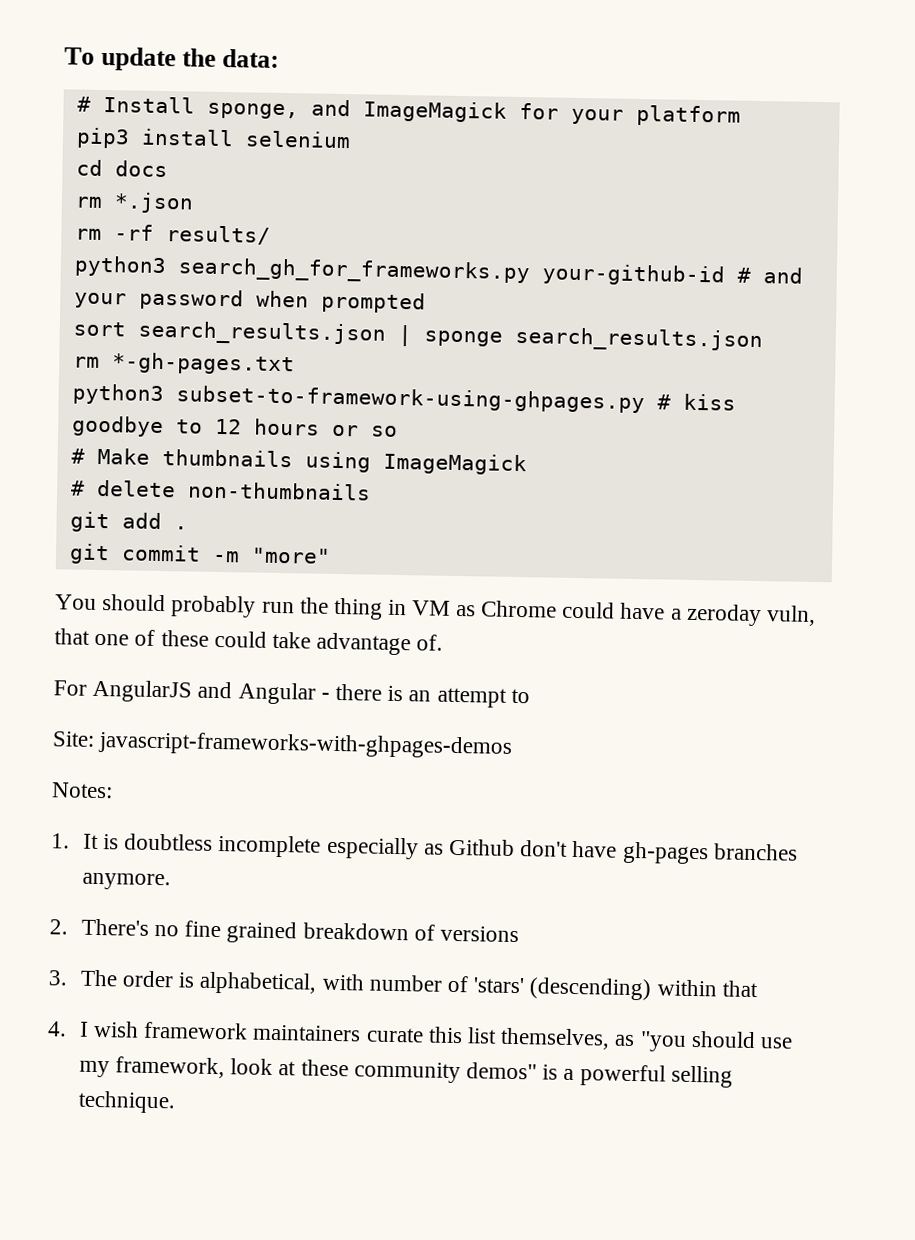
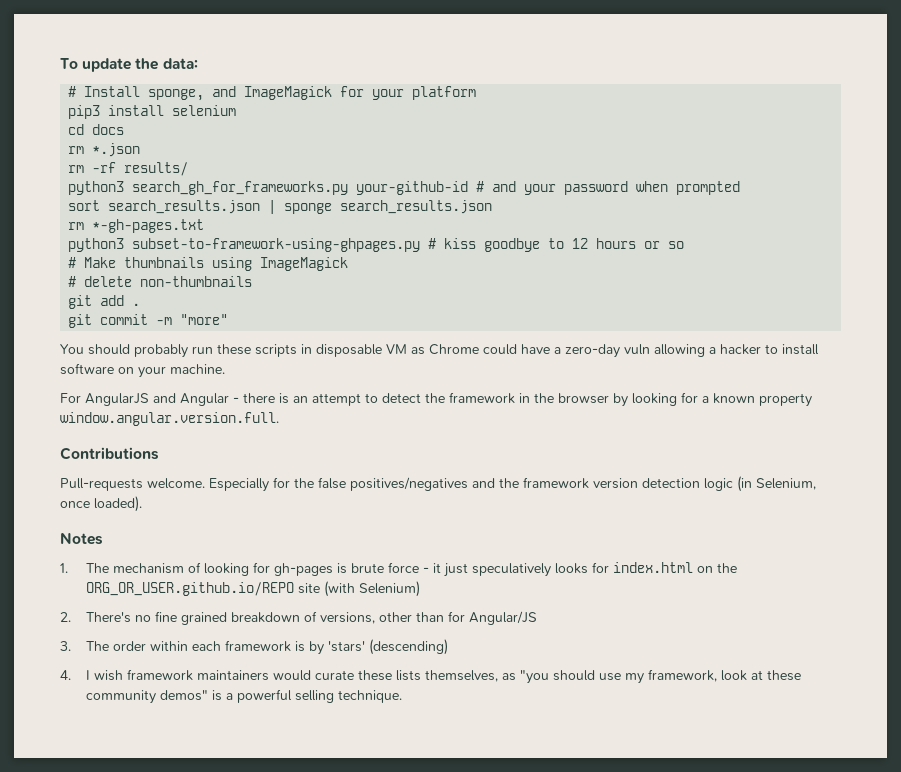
- You should probably run the thing in VM as Chrome could have a zeroday vuln, that one of these could take advantage of.
+ You should probably run these scripts in disposable VM as Chrome could have a zero-day vuln allowing a hacker to install software on your machine.
- For AngularJS and Angular - there is an attempt to
- Site: javascript-frameworks-with-ghpages-demos
- Notes:
- 1. It is doubtless incomplete especially as Github don't have gh-pages branches anymore.
+ For AngularJS and Angular - there is an attempt to detect the framework in the browser by looking for a known property window.angular.version.full.
+ Contributions
+ Pull-requests welcome. Especially for the false positives/negatives and the framework version detection logic (in Selenium, once loaded).
+ Notes
+ 1. The mechanism of looking for gh-pages is brute force - it just speculatively looks for index.html on the ORG_OR_USER.github.io/REPO site (with Selenium)
- 2. There's no fine grained breakdown of versions
- 3. The order is alphabetical, with number of 'stars' (descending) within that
+ 2. There's no fine grained breakdown of versions, other than for Angular/JS
+ 3. The order within each framework is by 'stars' (descending)
- 4. I wish framework maintainers curate this list themselves, as "you should use my framework, look at these community demos" is a powerful selling technique.
+ 4. I wish framework maintainers would curate these lists themselves, as "you should use my framework, look at these community demos" is a powerful selling technique.

